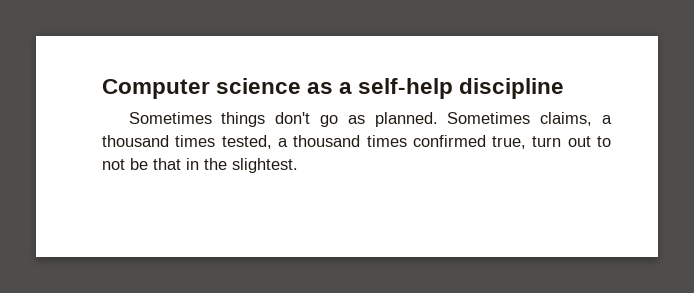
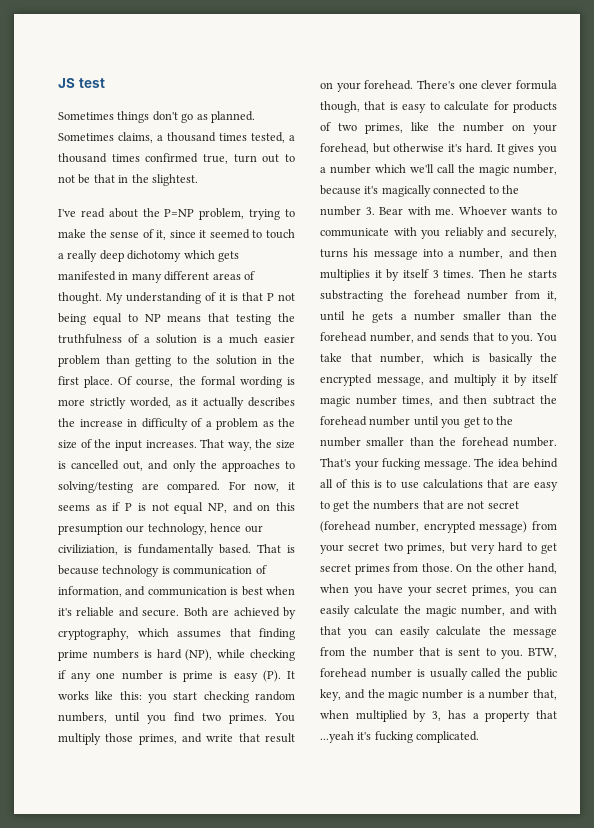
- Computer science as a self-help discipline
+ JS test
+ I've read about the P=NP problem, trying to make the sense of it, since it seemed to touch a really deep dichotomy which gets manifested in many different areas of thought. My understanding of it is that P not being equal to NP means that testing the truthfulness of a solution is a much easier problem than getting to the solution in the first place. Of course, the formal wording is more strictly worded, as it actually describes the increase in difficulty of a problem as the size of the input increases. That way, the size is cancelled out, and only the approaches to solving/testing are compared. For now, it seems as if P is not equal NP, and on this presumption our technology, hence our civiliziation, is fundamentally based. That is because technology is communication of information, and communication is best when it's reliable and secure. Both are achieved by cryptography, which assumes that finding prime numbers is hard (NP), while checking if any one number is prime is easy (P). It works like this: you start checking random numbers, until you find two primes. You multiply those primes, and write that result on your forehead. There's one clever formula though, that is easy to calculate for products of two primes, like the number on your forehead, but otherwise it's hard. It gives you a number which we'll call the magic number, because it's magically connected to the number 3. Bear with me. Whoever wants to communicate with you reliably and securely, turns his message into a number, and then multiplies it by itself 3 times. Then he starts substracting the forehead number from it, until he gets a number smaller than the forehead number, and sends that to you. You take that number, which is basically the encrypted message, and multiply it by itself magic number times, and then subtract the forehead number until you get to the number smaller than the forehead number. That's your fucking message. The idea behind all of this is to use calculations that are easy to get the numbers that are not secret (forehead number, encrypted message) from your secret two primes, but very hard to get secret primes from those. On the other hand, when you have your secret primes, you can easily calculate the magic number, and with that you can easily calculate the message from the number that is sent to you. BTW, forehead number is usually called the public key, and the magic number is a number that, when multiplied by 3, has a property that ...yeah it's fucking complicated.

